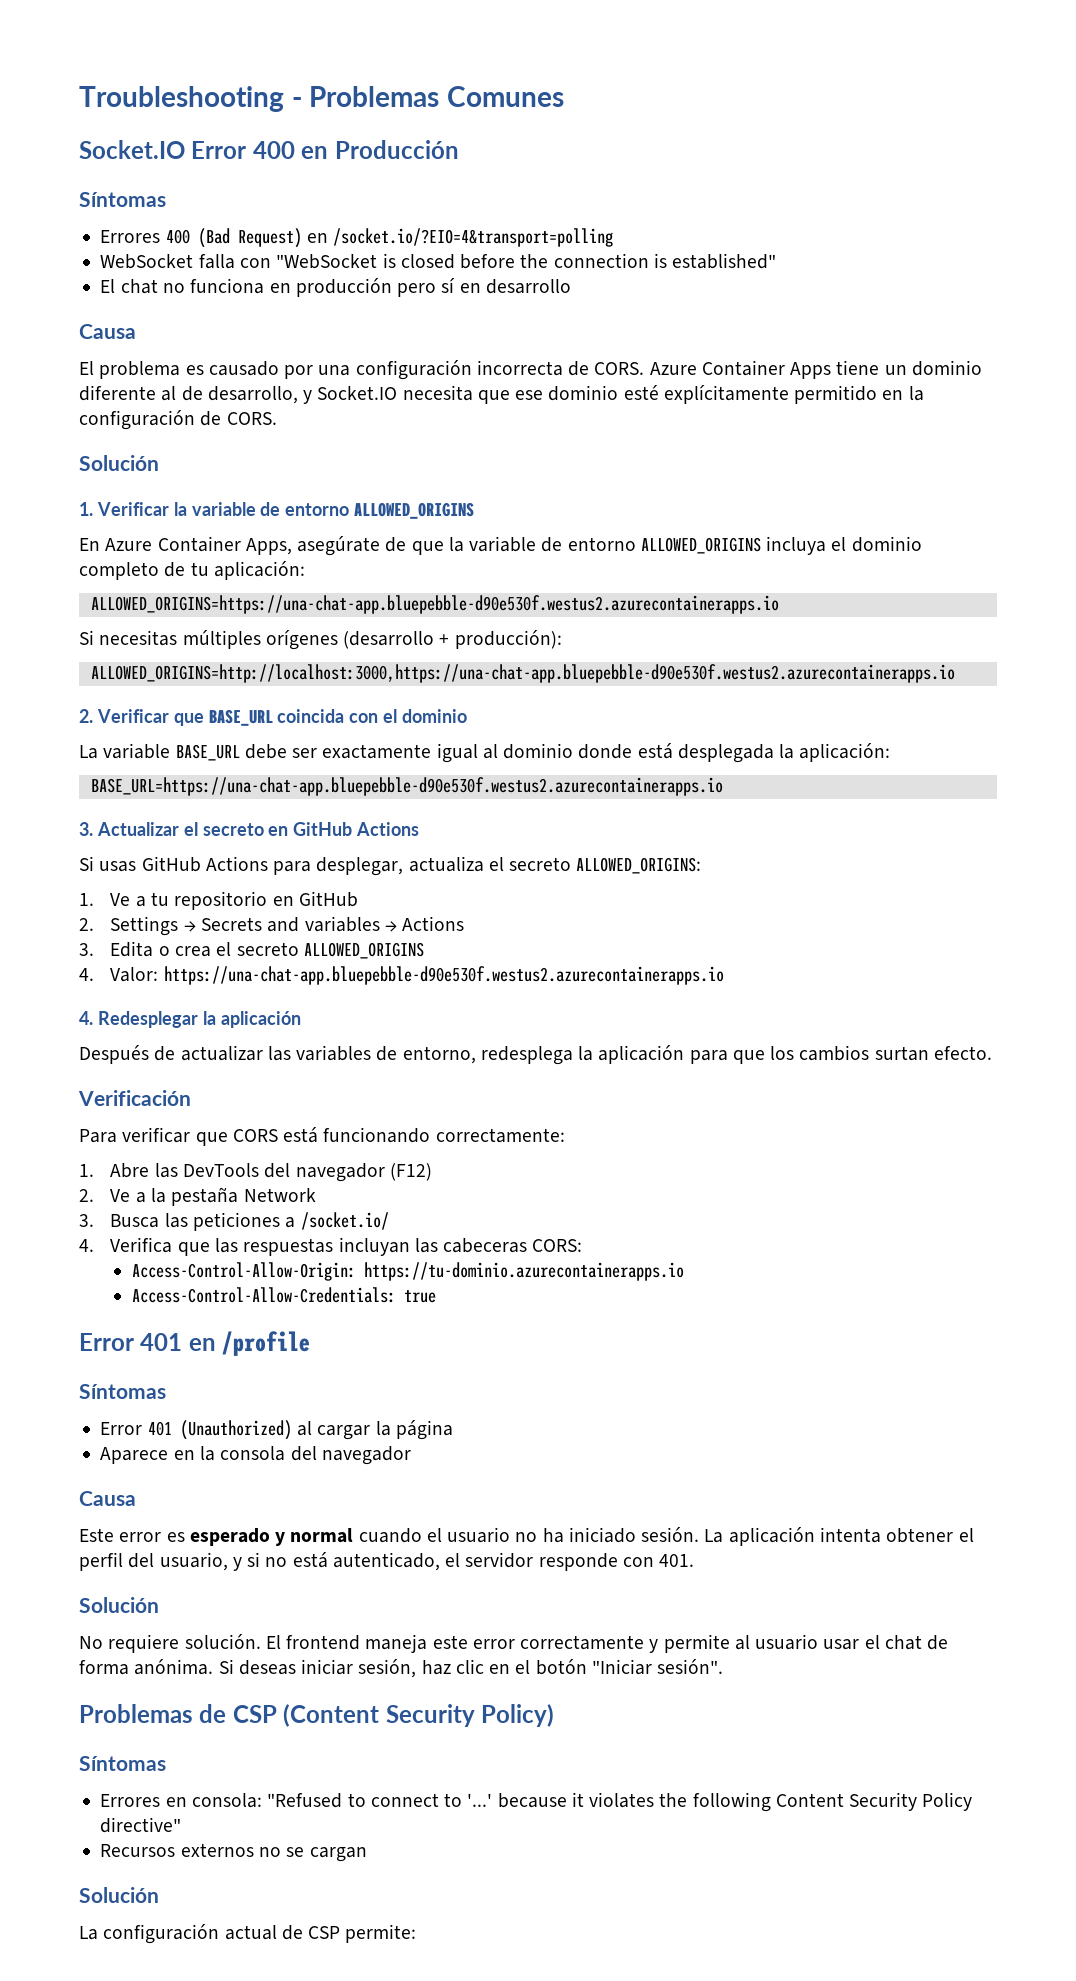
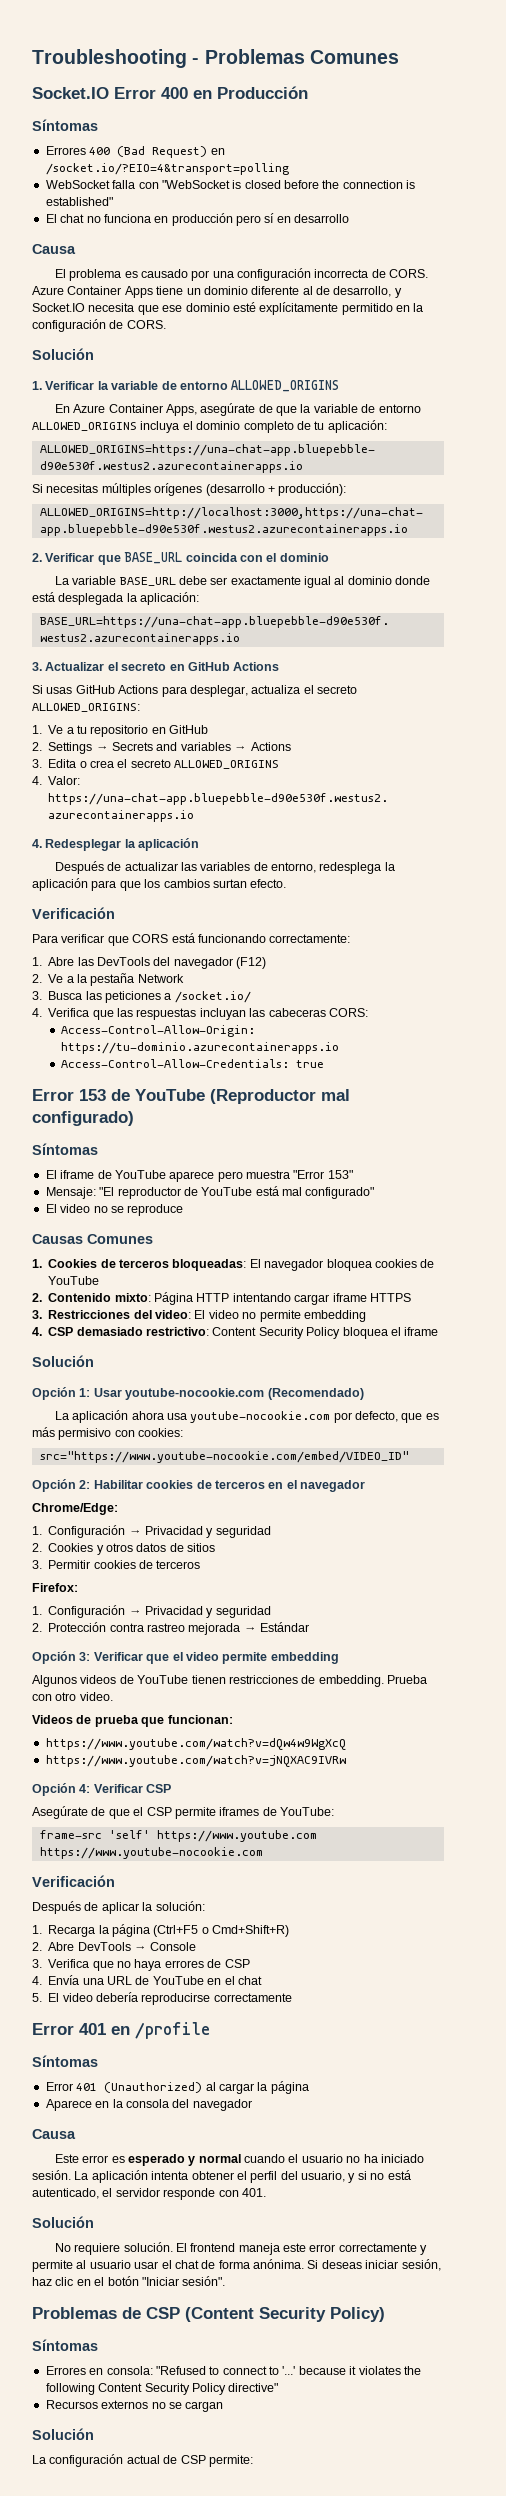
+ Error 153 de YouTube (Reproductor mal configurado)
+ Síntomas
+ El iframe de YouTube aparece pero muestra "Error 153"
+ Mensaje: "El reproductor de YouTube está mal configurado"
+ El video no se reproduce
+ Causas Comunes
+ 1. Cookies de terceros bloqueadas: El navegador bloquea cookies de YouTube
+ 2. Contenido mixto: Página HTTP intentando cargar iframe HTTPS
+ 3. Restricciones del video: El video no permite embedding
+ 4. CSP demasiado restrictivo: Content Security Policy bloquea el iframe
+ Solución
+ Opción 1: Usar youtube-nocookie.com (Recomendado)
+ La aplicación ahora usa youtube-nocookie.com por defecto, que es más permisivo con cookies:
+ src="https://www.youtube-nocookie.com/embed/VIDEO_ID"
+ Opción 2: Habilitar cookies de terceros en el navegador
+ Chrome/Edge:
+ 1. Configuración → Privacidad y seguridad
+ 2. Cookies y otros datos de sitios
+ 3. Permitir cookies de terceros
+ Firefox:
+ 1. Configuración → Privacidad y seguridad
+ 2. Protección contra rastreo mejorada → Estándar
+ Opción 3: Verificar que el video permite embedding
+ Algunos videos de YouTube tienen restricciones de embedding. Prueba con otro video.
+ Videos de prueba que funcionan:
+ https://www.youtube.com/watch?v=dQw4w9WgXcQ
+ https://www.youtube.com/watch?v=jNQXAC9IVRw
+ Opción 4: Verificar CSP
+ Asegúrate de que el CSP permite iframes de YouTube:
+ frame-src 'self' https://www.youtube.com https://www.youtube-nocookie.com
+ Verificación
+ Después de aplicar la solución:
+ 1. Recarga la página (Ctrl+F5 o Cmd+Shift+R)
+ 2. Abre DevTools → Console
+ 3. Verifica que no haya errores de CSP
+ 4. Envía una URL de YouTube en el chat
+ 5. El video debería reproducirse correctamente

